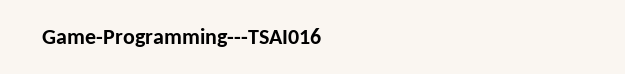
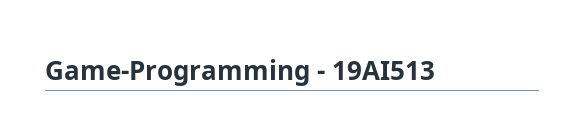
- Game-Programming---TSAI016
+ Game-Programming - 19AI513

